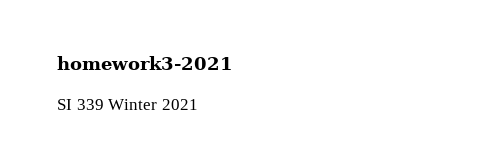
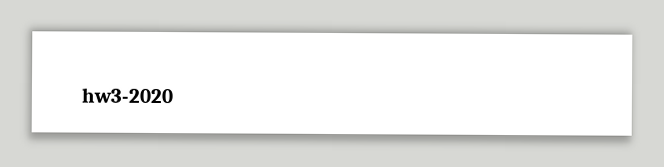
- homework3-2021
- SI 339 Winter 2021
+ hw3-2020

